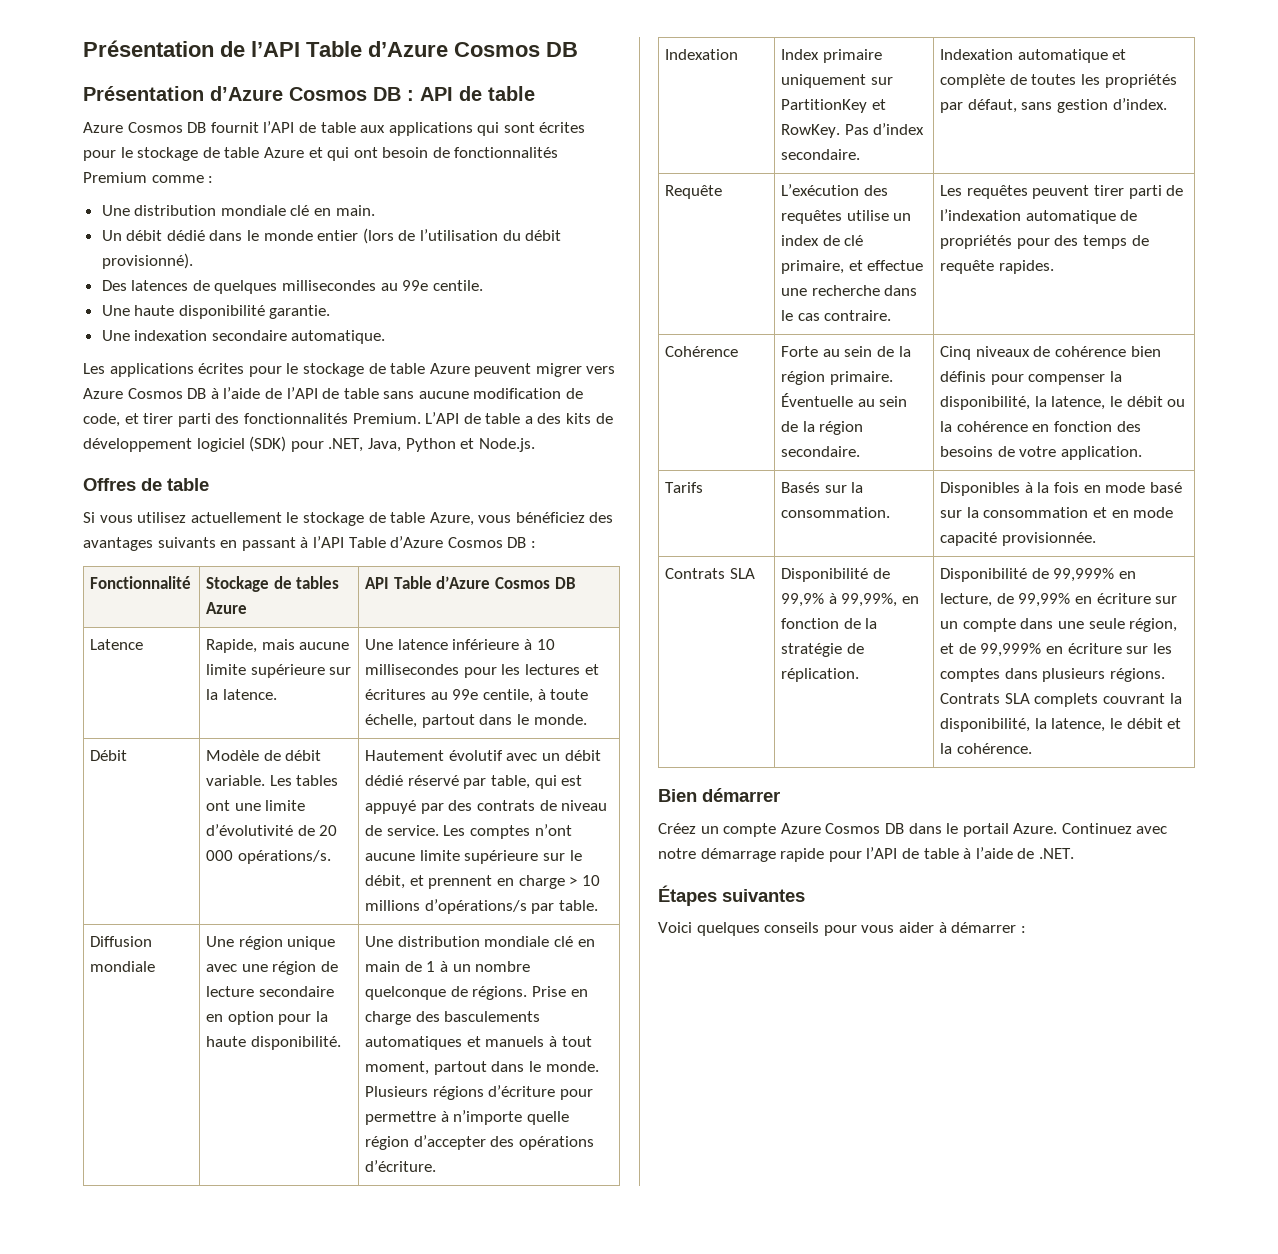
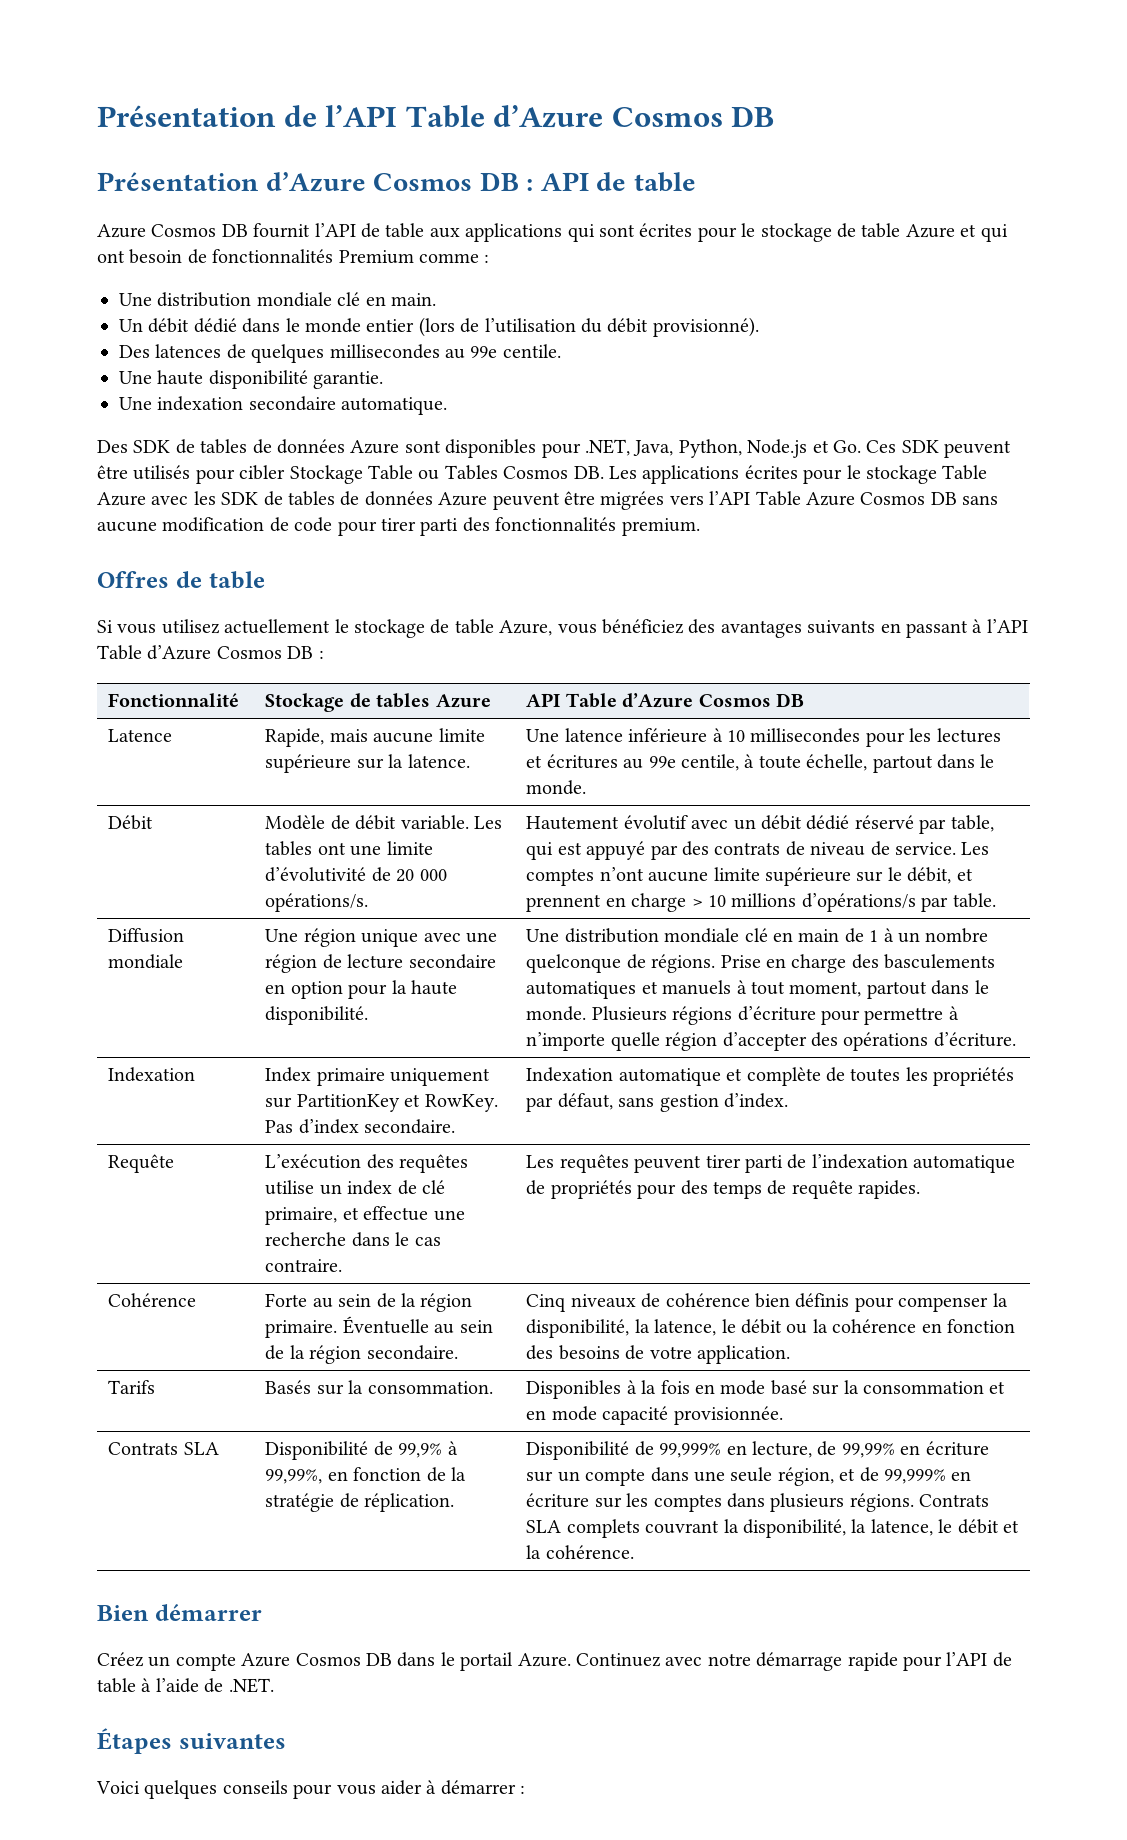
- Les applications écrites pour le stockage de table Azure peuvent migrer vers Azure Cosmos DB à l’aide de l’API de table sans aucune modification de code, et tirer parti des fonctionnalités Premium. L’API de table a des kits de développement logiciel (SDK) pour .NET, Java, Python et Node.js.
+ Des SDK de tables de données Azure sont disponibles pour .NET, Java, Python, Node.js et Go. Ces SDK peuvent être utilisés pour cibler Stockage Table ou Tables Cosmos DB. Les applications écrites pour le stockage Table Azure avec les SDK de tables de données Azure peuvent être migrées vers l’API Table Azure Cosmos DB sans aucune modification de code pour tirer parti des fonctionnalités premium.

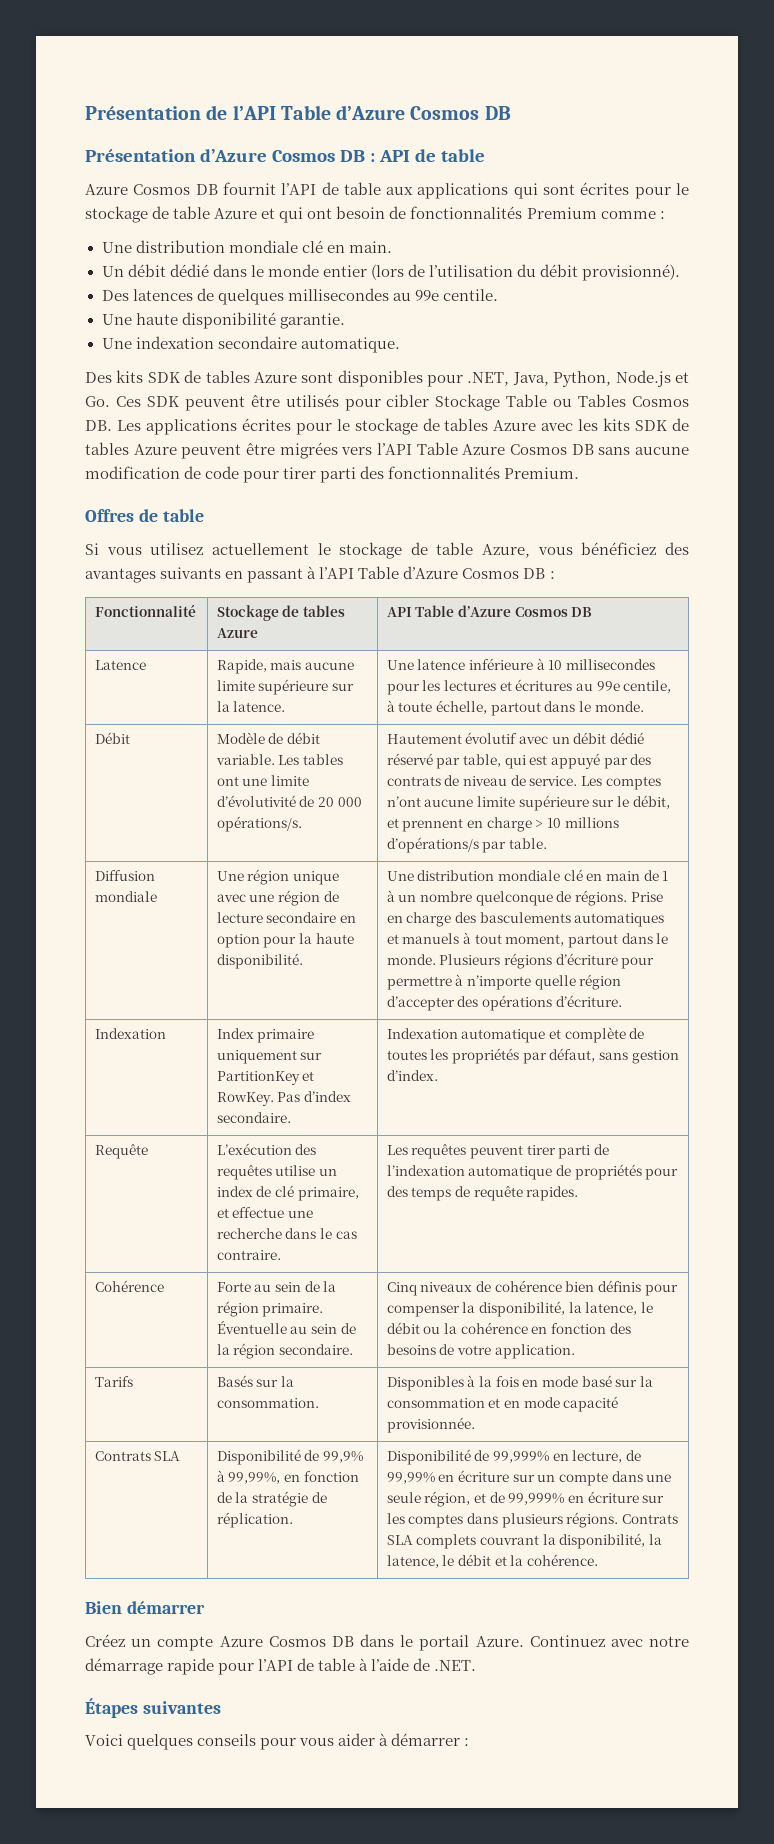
- Des SDK de tables de données Azure sont disponibles pour .NET, Java, Python, Node.js et Go. Ces SDK peuvent être utilisés pour cibler Stockage Table ou Tables Cosmos DB. Les applications écrites pour le stockage Table Azure avec les SDK de tables de données Azure peuvent être migrées vers l’API Table Azure Cosmos DB sans aucune modification de code pour tirer parti des fonctionnalités premium.
+ Des kits SDK de tables Azure sont disponibles pour .NET, Java, Python, Node.js et Go. Ces SDK peuvent être utilisés pour cibler Stockage Table ou Tables Cosmos DB. Les applications écrites pour le stockage de tables Azure avec les kits SDK de tables Azure peuvent être migrées vers l’API Table Azure Cosmos DB sans aucune modification de code pour tirer parti des fonctionnalités Premium.

